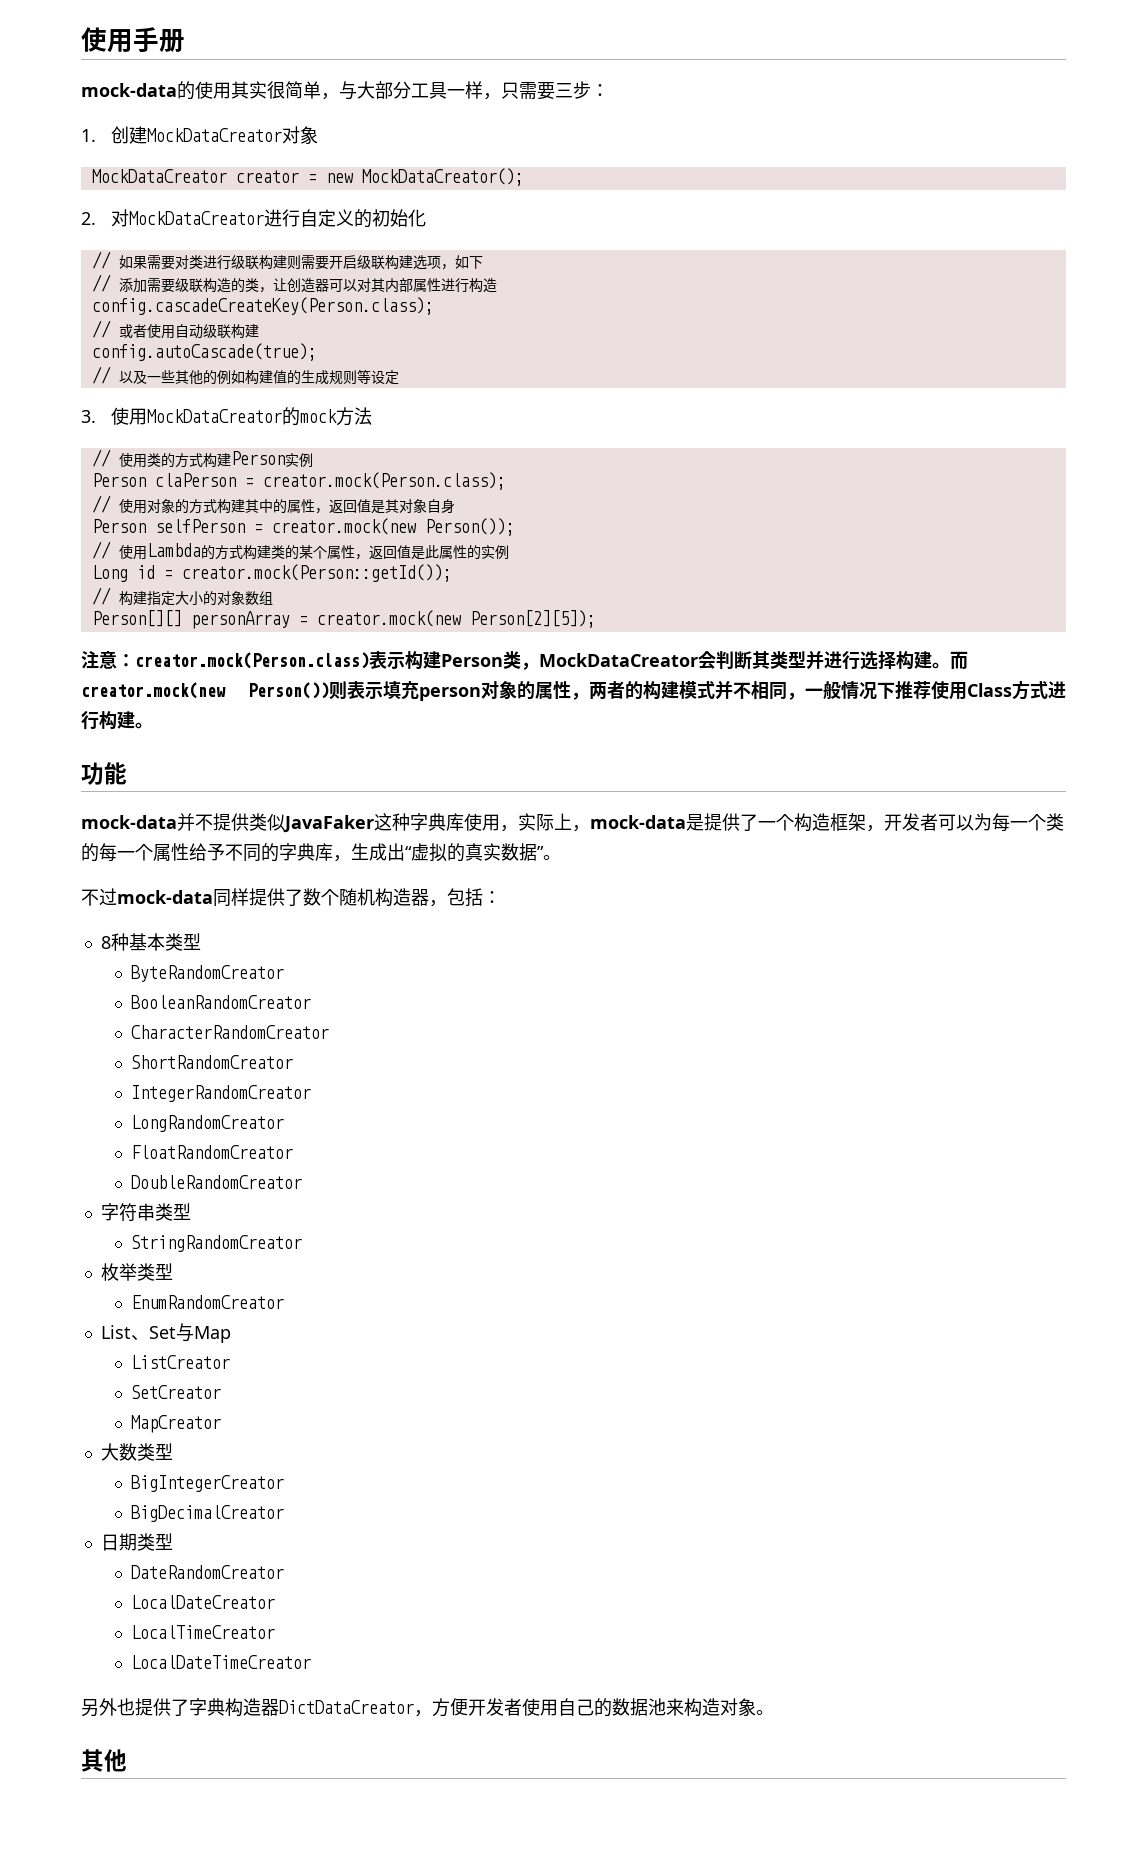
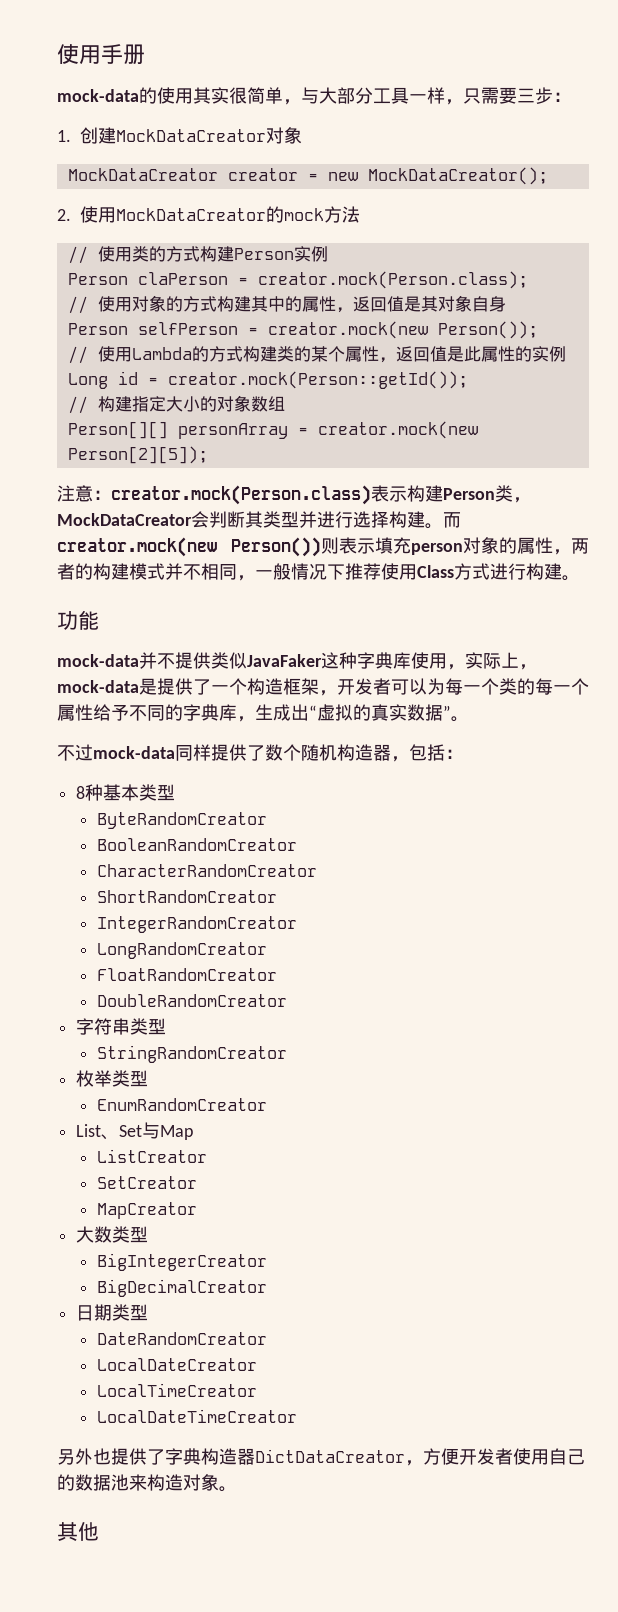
- 2.对MockDataCreator进行自定义的初始化
- // 如果需要对类进行级联构建则需要开启级联构建选项，如下
- // 添加需要级联构造的类，让创造器可以对其内部属性进行构造
- config.cascadeCreateKey(Person.class);
- // 或者使用自动级联构建
- config.autoCascade(true);
- // 以及一些其他的例如构建值的生成规则等设定
- 3.使用MockDataCreator的mock方法
+ 2.使用MockDataCreator的mock方法

